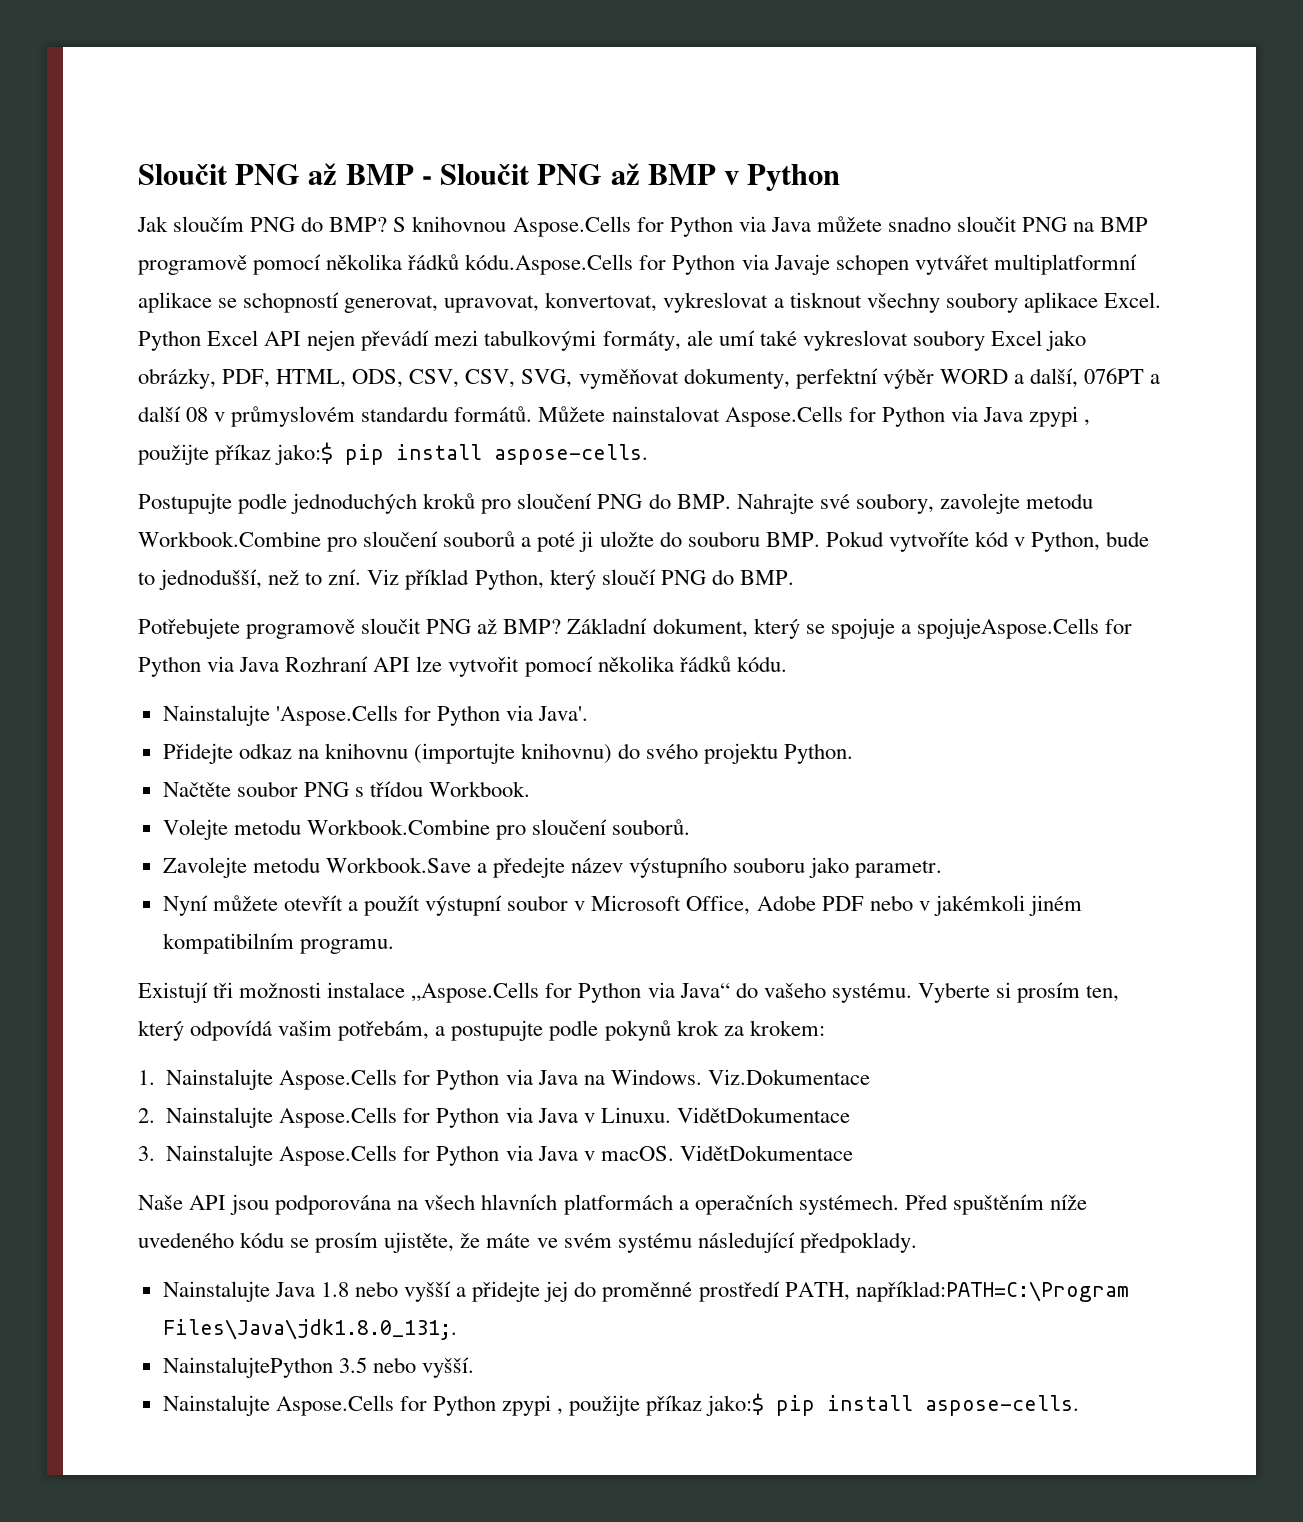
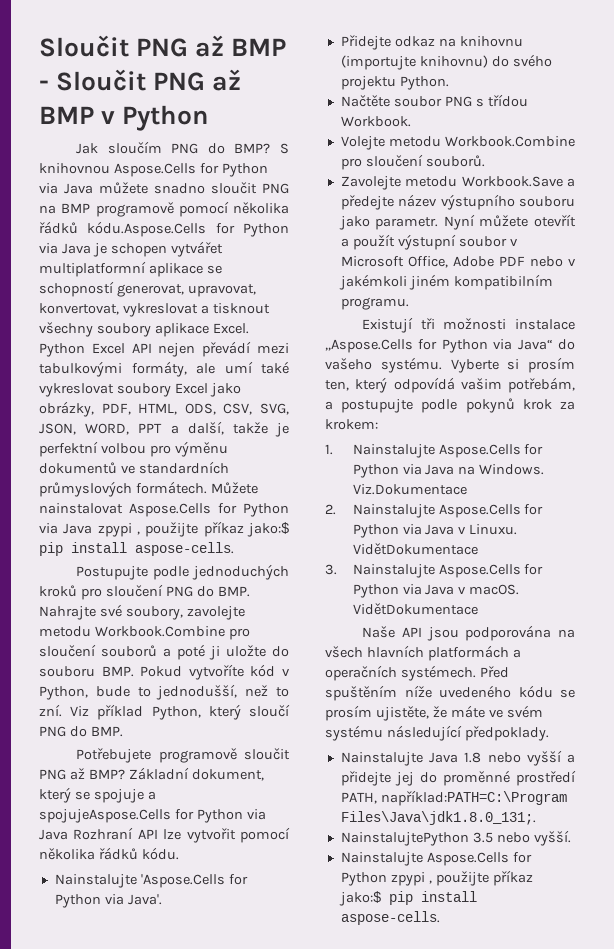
- S knihovnou Aspose.Cells for Python via Java můžete snadno sloučit PNG na BMP programově pomocí několika řádků kódu.Aspose.Cells for Python via Javaje schopen vytvářet multiplatformní aplikace se schopností generovat, upravovat, konvertovat, vykreslovat a tisknout všechny soubory aplikace Excel.
+ S knihovnou Aspose.Cells for Python via Java můžete snadno sloučit PNG na BMP programově pomocí několika řádků kódu.Aspose.Cells for Python via Java je schopen vytvářet multiplatformní aplikace se schopností generovat, upravovat, konvertovat, vykreslovat a tisknout všechny soubory aplikace Excel.
- Python Excel API nejen převádí mezi tabulkovými formáty, ale umí také vykreslovat soubory Excel jako obrázky, PDF, HTML, ODS, CSV, CSV, SVG, vyměňovat dokumenty, perfektní výběr WORD a další, 076PT a další 08 v průmyslovém standardu formátů.
+ Python Excel API nejen převádí mezi tabulkovými formáty, ale umí také vykreslovat soubory Excel jako obrázky, PDF, HTML, ODS, CSV, SVG, JSON, WORD, PPT a další, takže je perfektní volbou pro výměnu dokumentů ve standardních průmyslových formátech.
- Zavolejte metodu Workbook.Save a předejte název výstupního souboru jako parametr.
- Nyní můžete otevřít a použít výstupní soubor v Microsoft Office, Adobe PDF nebo v jakémkoli jiném kompatibilním programu.
+ Zavolejte metodu Workbook.Save a předejte název výstupního souboru jako parametr. Nyní můžete otevřít a použít výstupní soubor v Microsoft Office, Adobe PDF nebo v jakémkoli jiném kompatibilním programu.

